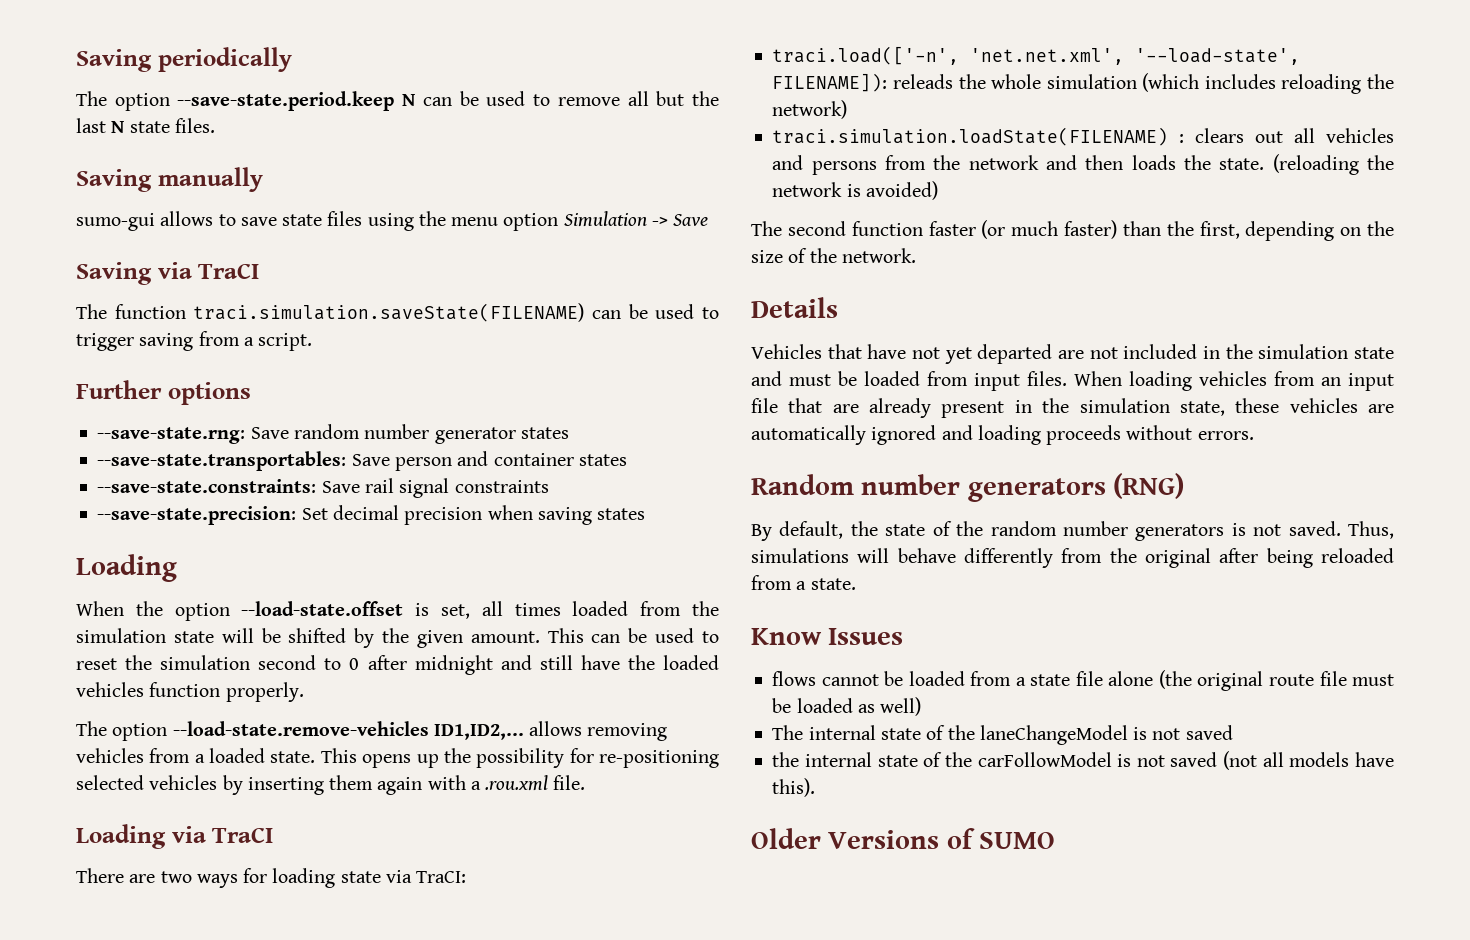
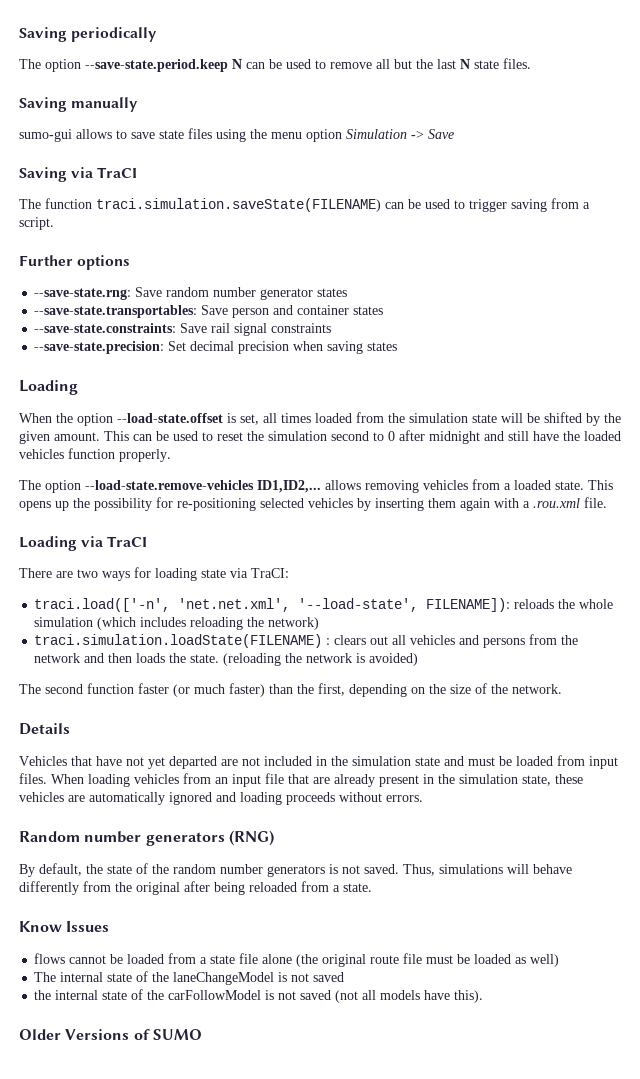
- traci.load(['-n', 'net.net.xml', '--load-state', FILENAME]): releads the whole simulation (which includes reloading the network)
+ traci.load(['-n', 'net.net.xml', '--load-state', FILENAME]): reloads the whole simulation (which includes reloading the network)

